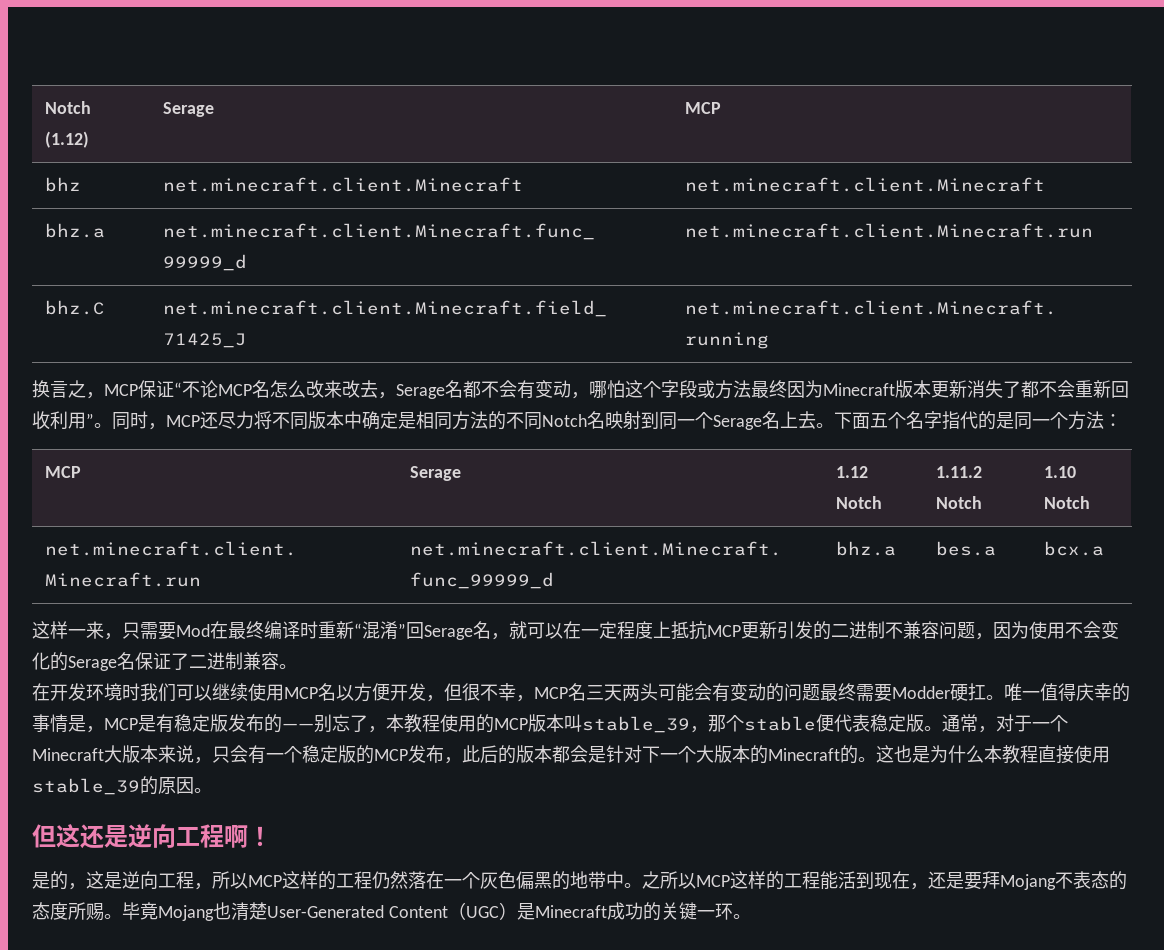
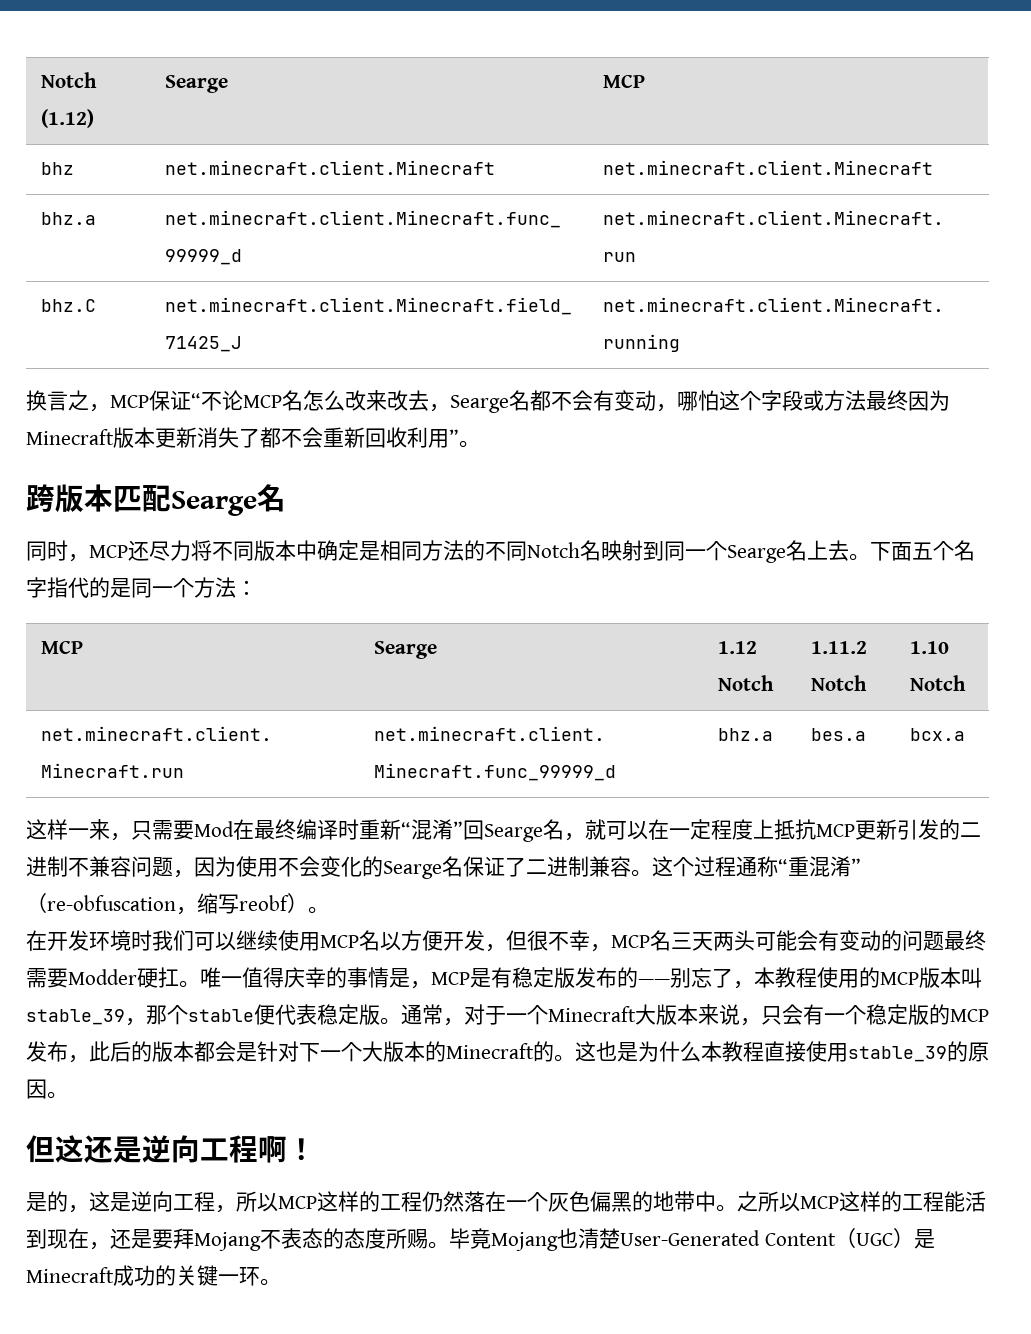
- Notch (1.12) | Serage | MCP
+ Notch (1.12) | Searge | MCP
- 换言之，MCP保证“不论MCP名怎么改来改去，Serage名都不会有变动，哪怕这个字段或方法最终因为Minecraft版本更新消失了都不会重新回收利用”。同时，MCP还尽力将不同版本中确定是相同方法的不同Notch名映射到同一个Serage名上去。
+ 换言之，MCP保证“不论MCP名怎么改来改去，Searge名都不会有变动，哪怕这个字段或方法最终因为Minecraft版本更新消失了都不会重新回收利用”。
+ 跨版本匹配Searge名
+ 同时，MCP还尽力将不同版本中确定是相同方法的不同Notch名映射到同一个Searge名上去。
- MCP | Serage | 1.12 Notch | 1.11.2 Notch | 1.10 Notch
+ MCP | Searge | 1.12 Notch | 1.11.2 Notch | 1.10 Notch
- 这样一来，只需要Mod在最终编译时重新“混淆”回Serage名，就可以在一定程度上抵抗MCP更新引发的二进制不兼容问题，因为使用不会变化的Serage名保证了二进制兼容。
+ 这样一来，只需要Mod在最终编译时重新“混淆”回Searge名，就可以在一定程度上抵抗MCP更新引发的二进制不兼容问题，因为使用不会变化的Searge名保证了二进制兼容。这个过程通称“重混淆”（re-obfuscation，缩写reobf）。

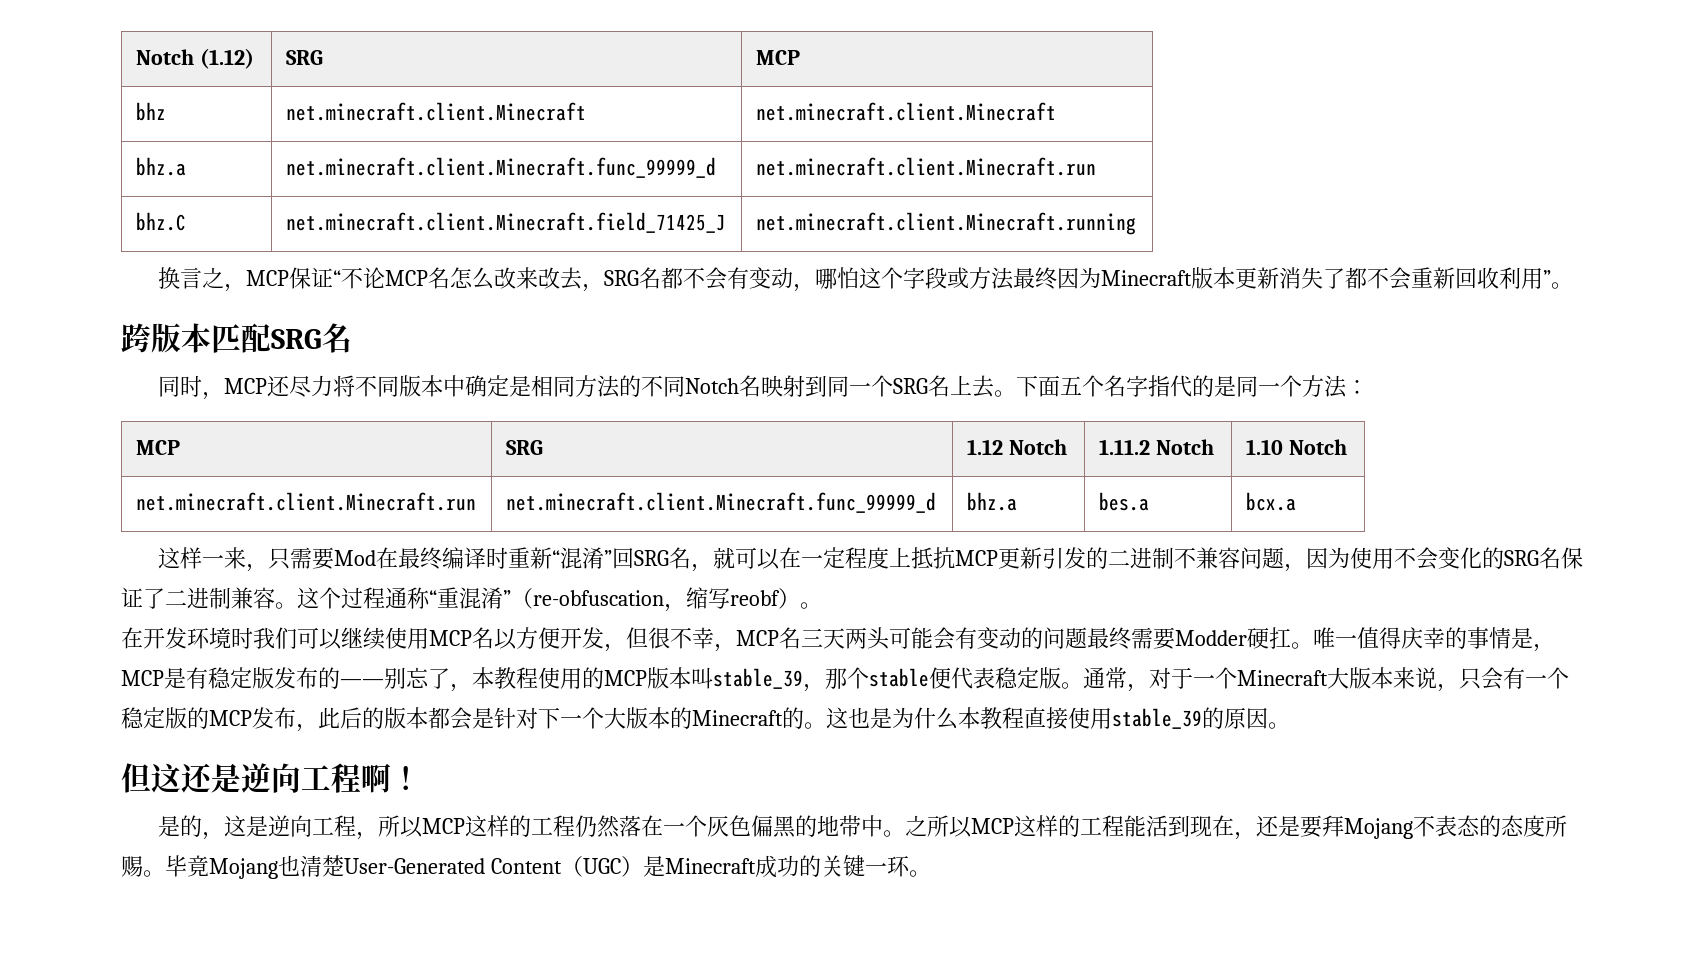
- Notch (1.12) | Searge | MCP
+ Notch (1.12) | SRG | MCP
- 换言之，MCP保证“不论MCP名怎么改来改去，Searge名都不会有变动，哪怕这个字段或方法最终因为Minecraft版本更新消失了都不会重新回收利用”。
+ 换言之，MCP保证“不论MCP名怎么改来改去，SRG名都不会有变动，哪怕这个字段或方法最终因为Minecraft版本更新消失了都不会重新回收利用”。
- 跨版本匹配Searge名
+ 跨版本匹配SRG名
- 同时，MCP还尽力将不同版本中确定是相同方法的不同Notch名映射到同一个Searge名上去。
+ 同时，MCP还尽力将不同版本中确定是相同方法的不同Notch名映射到同一个SRG名上去。
- MCP | Searge | 1.12 Notch | 1.11.2 Notch | 1.10 Notch
+ MCP | SRG | 1.12 Notch | 1.11.2 Notch | 1.10 Notch
- 这样一来，只需要Mod在最终编译时重新“混淆”回Searge名，就可以在一定程度上抵抗MCP更新引发的二进制不兼容问题，因为使用不会变化的Searge名保证了二进制兼容。
+ 这样一来，只需要Mod在最终编译时重新“混淆”回SRG名，就可以在一定程度上抵抗MCP更新引发的二进制不兼容问题，因为使用不会变化的SRG名保证了二进制兼容。

